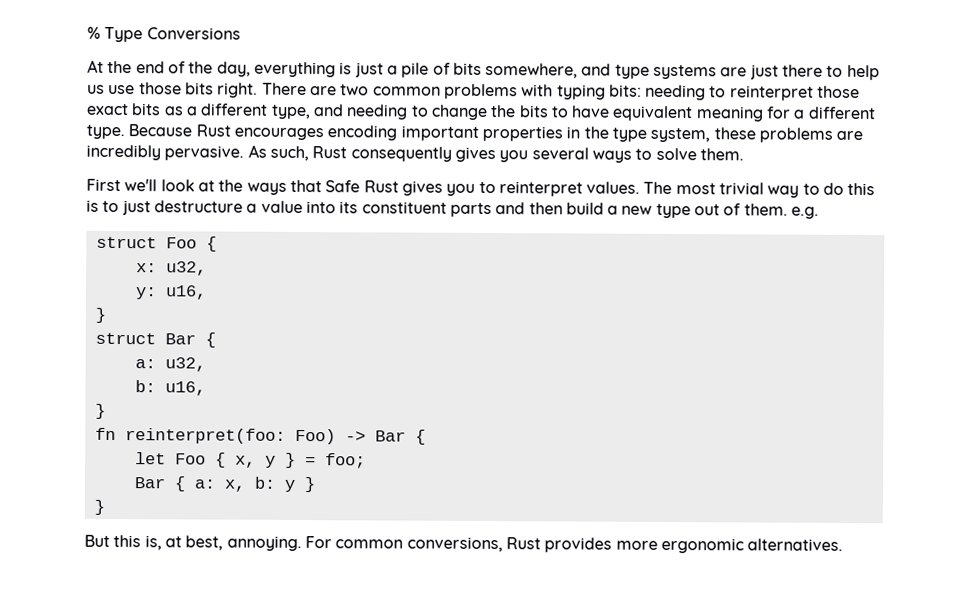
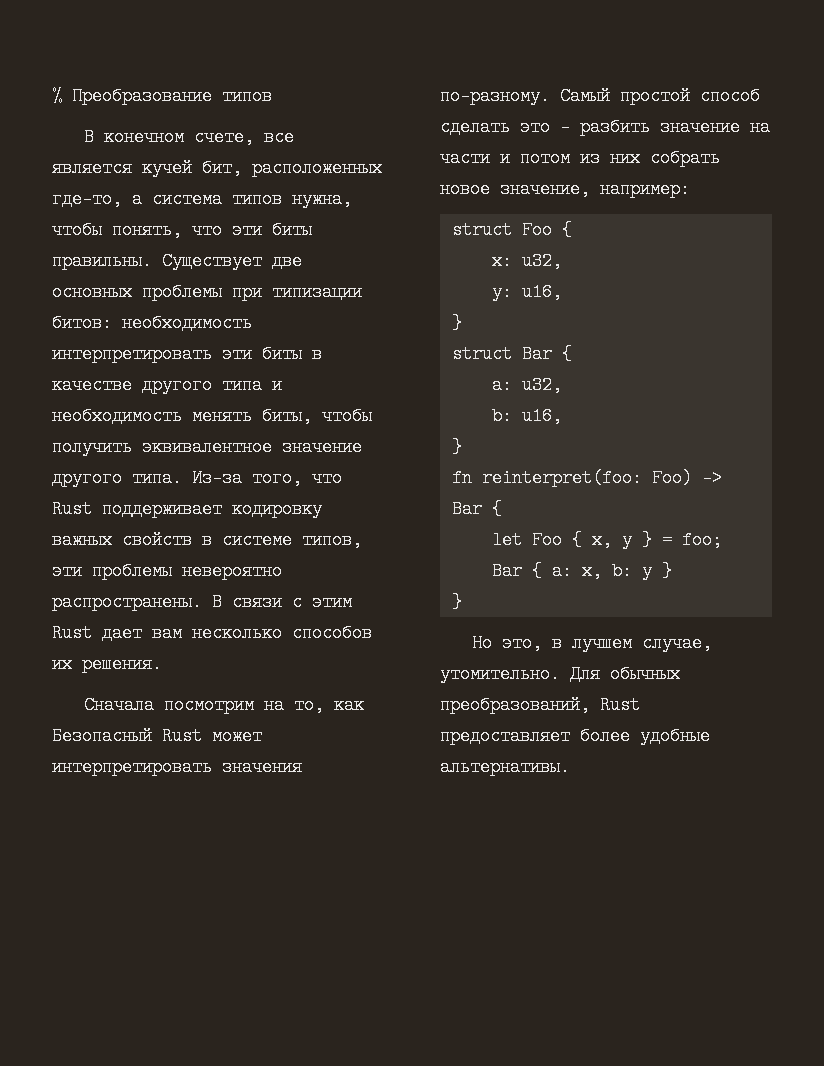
- % Type Conversions
- At the end of the day, everything is just a pile of bits somewhere, and type systems are just there to help us use those bits right. There are two common problems with typing bits: needing to reinterpret those exact bits as a different type, and needing to change the bits to have equivalent meaning for a different type. Because Rust encourages encoding important properties in the type system, these problems are incredibly pervasive. As such, Rust consequently gives you several ways to solve them.
- First we'll look at the ways that Safe Rust gives you to reinterpret values. The most trivial way to do this is to just destructure a value into its constituent parts and then build a new type out of them. e.g.
+ % Преобразование типов
+ В конечном счете, все является кучей бит, расположенных где-то, а система типов нужна, чтобы понять, что эти биты правильны. Существует две основных проблемы при типизации битов: необходимость интерпретировать эти биты в качестве другого типа и необходимость менять биты, чтобы получить эквивалентное значение другого типа. Из-за того, что Rust поддерживает кодировку важных свойств в системе типов, эти проблемы невероятно распространены. В связи с этим Rust дает вам несколько способов их решения.
+ Сначала посмотрим на то, как Безопасный Rust может интерпретировать значения по-разному. Самый простой способ сделать это - разбить значение на части и потом из них собрать новое значение, например:
- But this is, at best, annoying. For common conversions, Rust provides more ergonomic alternatives.
+ Но это, в лучшем случае, утомительно. Для обычных преобразований, Rust предоставляет более удобные альтернативы.

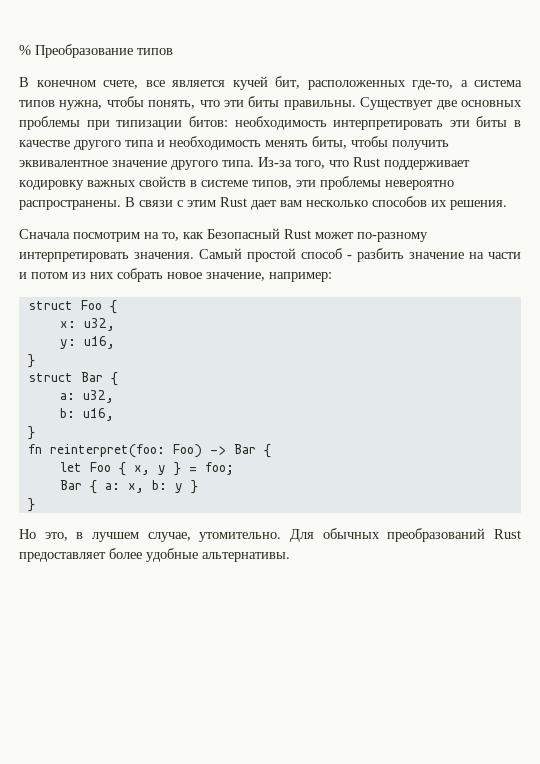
- Сначала посмотрим на то, как Безопасный Rust может интерпретировать значения по-разному.
+ Сначала посмотрим на то, как Безопасный Rust может по-разному интерпретировать значения.
- Самый простой способ сделать это - разбить значение на части и потом из них собрать новое значение, например:
+ Самый простой способ - разбить значение на части и потом из них собрать новое значение, например:
- Для обычных преобразований, Rust предоставляет более удобные альтернативы.
+ Для обычных преобразований Rust предоставляет более удобные альтернативы.

